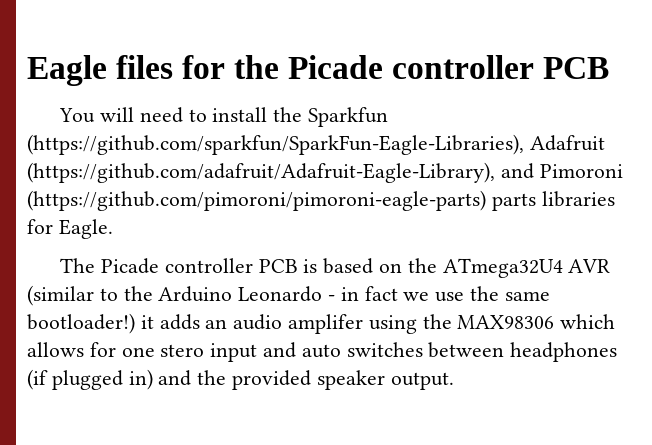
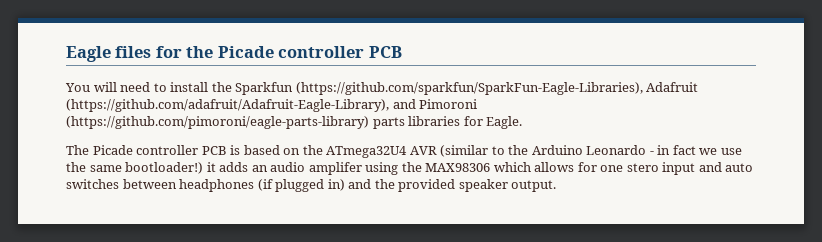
- You will need to install the Sparkfun (https://github.com/sparkfun/SparkFun-Eagle-Libraries), Adafruit (https://github.com/adafruit/Adafruit-Eagle-Library), and Pimoroni (https://github.com/pimoroni/pimoroni-eagle-parts) parts libraries for Eagle.
+ You will need to install the Sparkfun (https://github.com/sparkfun/SparkFun-Eagle-Libraries), Adafruit (https://github.com/adafruit/Adafruit-Eagle-Library), and Pimoroni (https://github.com/pimoroni/eagle-parts-library) parts libraries for Eagle.

